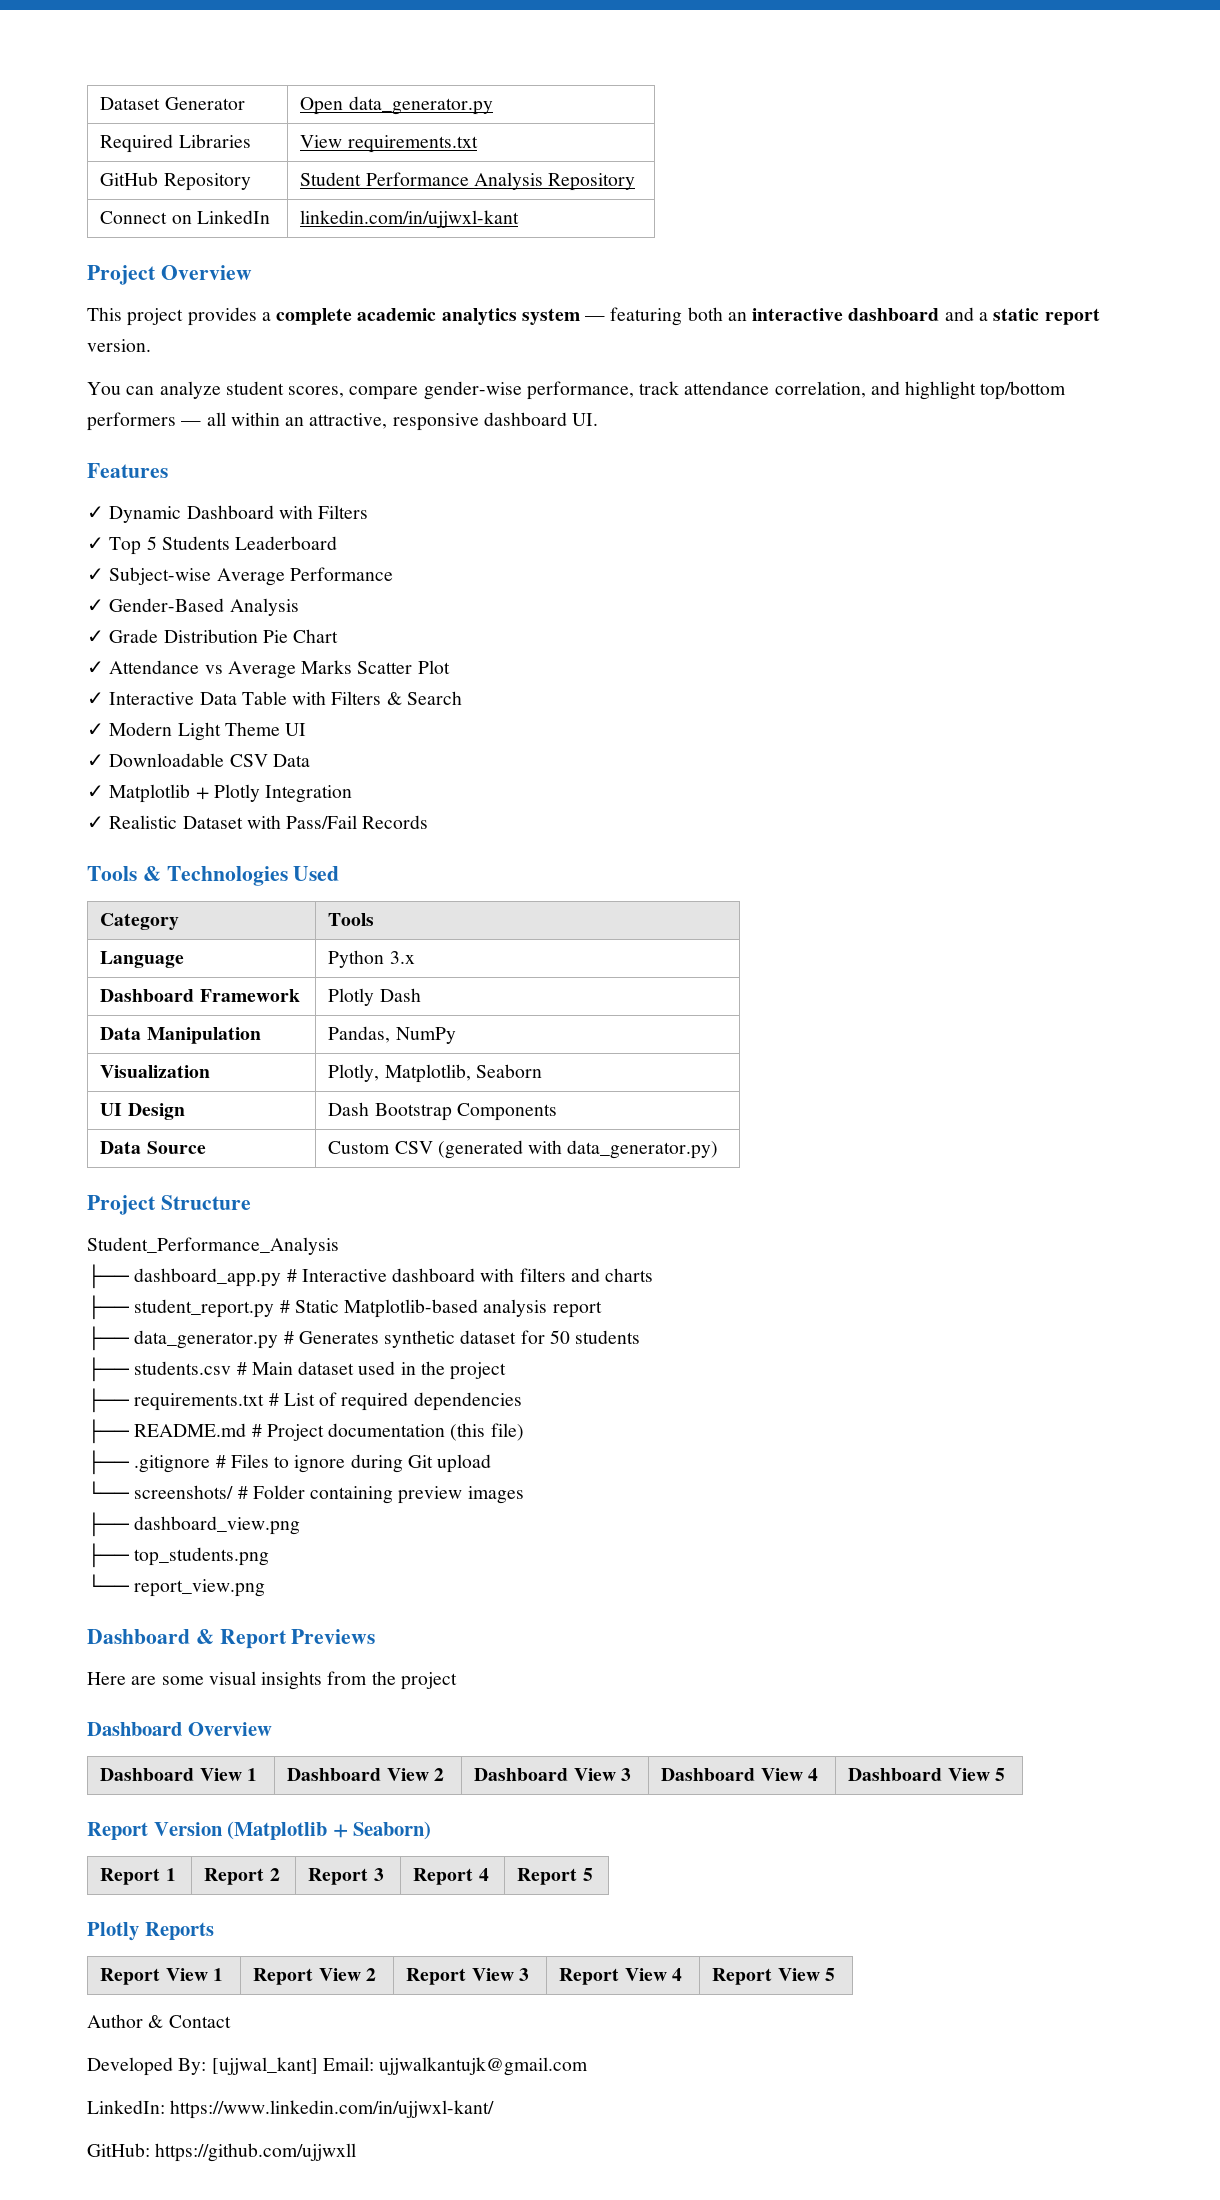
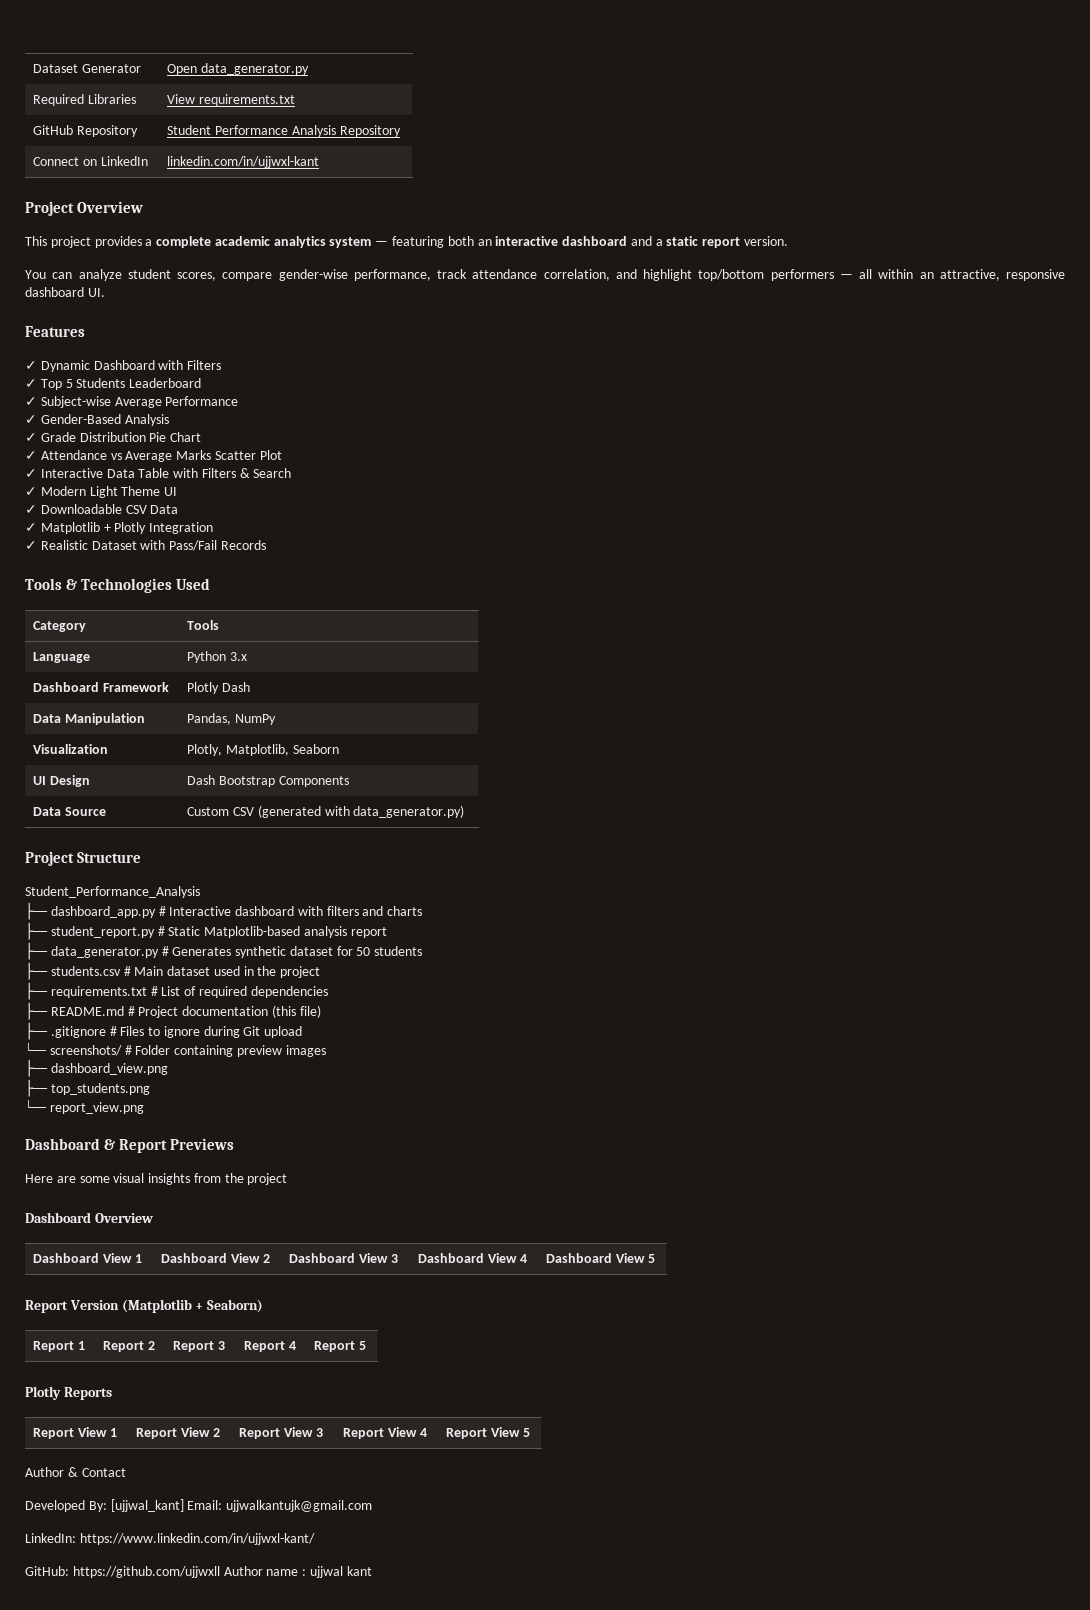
- GitHub: https://github.com/ujjwxll
+ GitHub: https://github.com/ujjwxll Author name : ujjwal kant

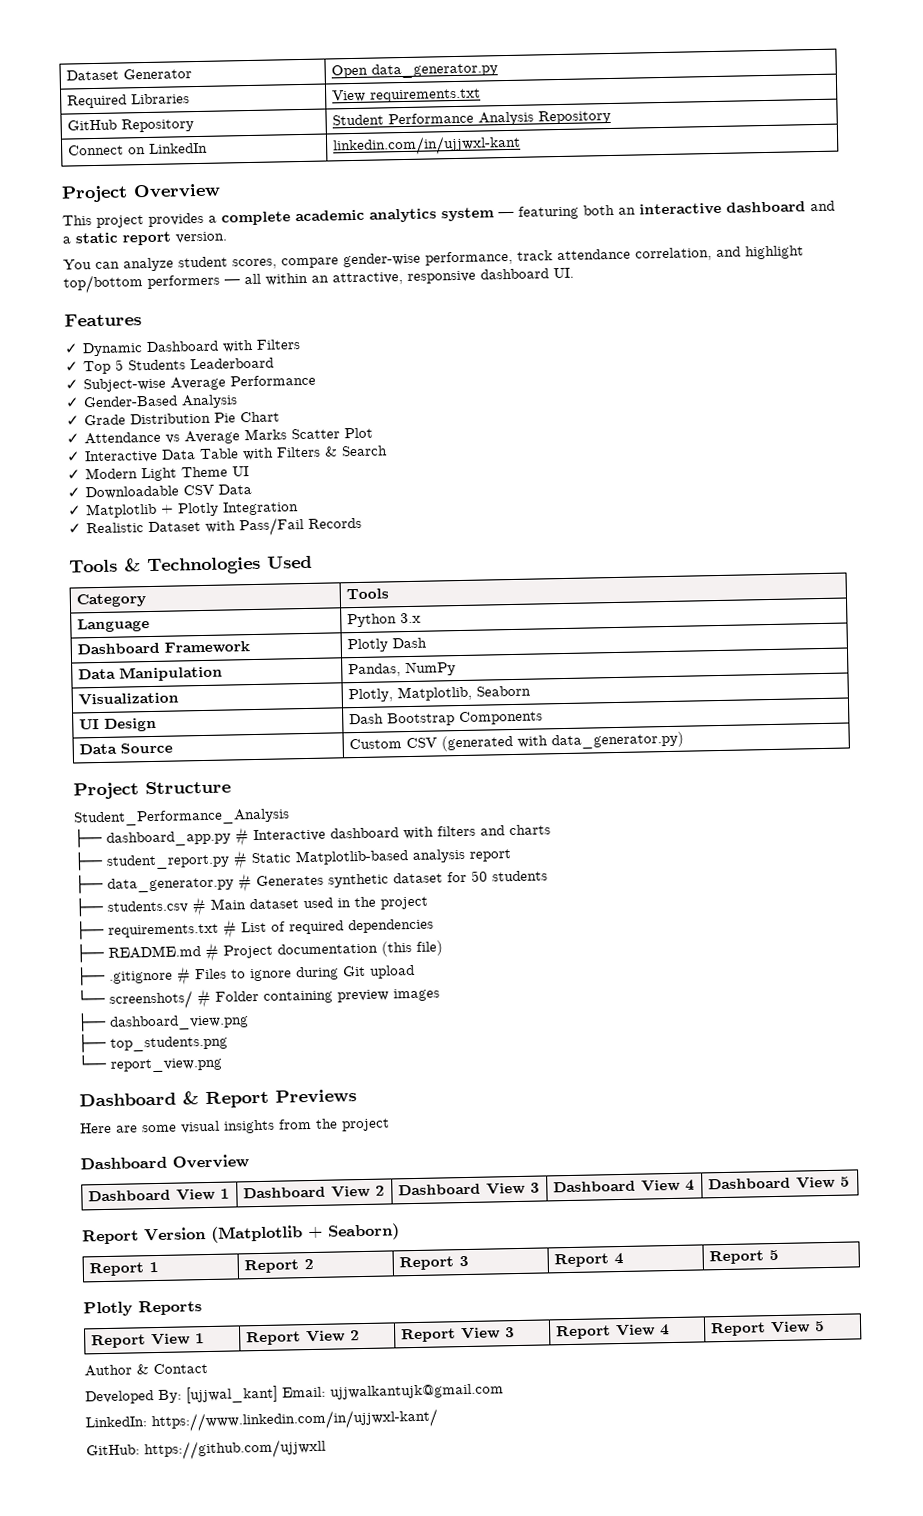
- GitHub: https://github.com/ujjwxll Author name : ujjwal kant
+ GitHub: https://github.com/ujjwxll

